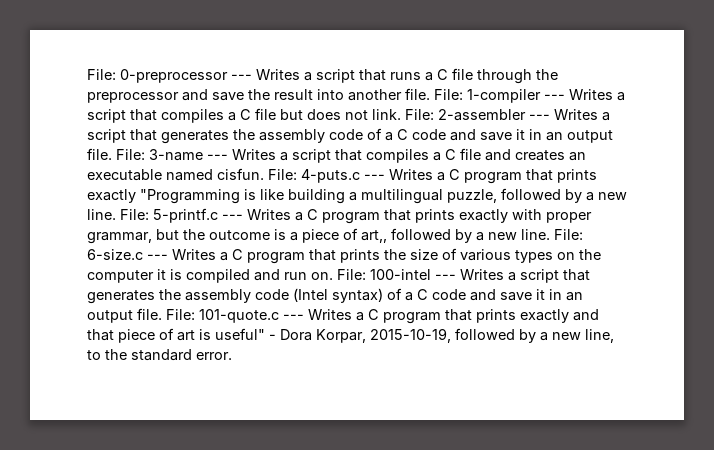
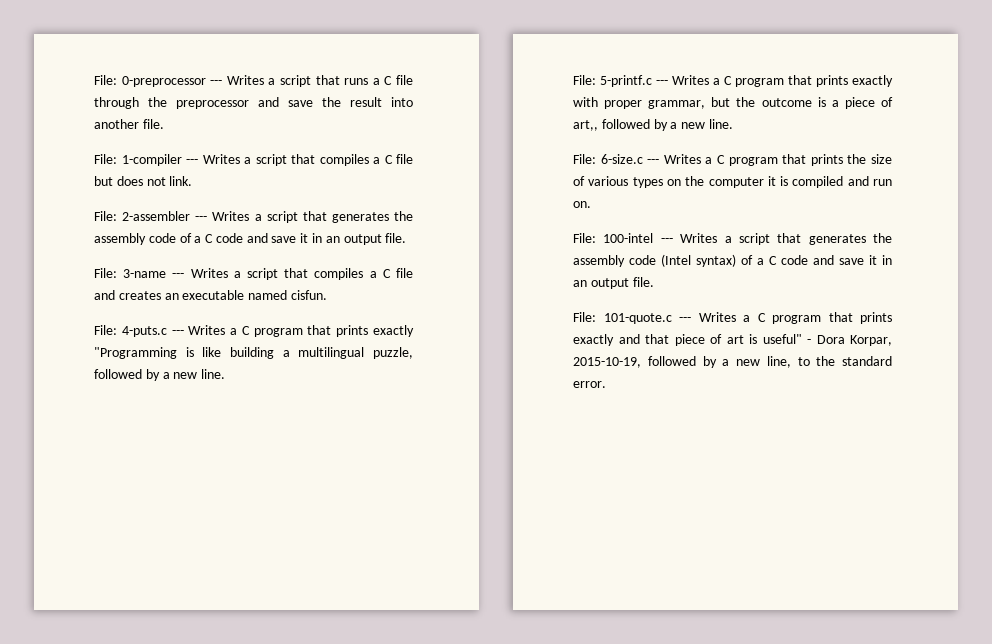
- 0-preprocessor --- Writes a script that runs a C file through the preprocessor and save the result into another file. File:
+ 0-preprocessor --- Writes a script that runs a C file through the preprocessor and save the result into another file.
+ File:
- 1-compiler --- Writes a script that compiles a C file but does not link. File:
+ 1-compiler --- Writes a script that compiles a C file but does not link.
+ File:
- 2-assembler --- Writes a script that generates the assembly code of a C code and save it in an output file. File:
+ 2-assembler --- Writes a script that generates the assembly code of a C code and save it in an output file.
+ File:
- 3-name --- Writes a script that compiles a C file and creates an executable named cisfun. File:
+ 3-name --- Writes a script that compiles a C file and creates an executable named cisfun.
+ File:
- 4-puts.c --- Writes a C program that prints exactly "Programming is like building a multilingual puzzle, followed by a new line. File:
+ 4-puts.c --- Writes a C program that prints exactly "Programming is like building a multilingual puzzle, followed by a new line.
+ File:
- 5-printf.c --- Writes a C program that prints exactly with proper grammar, but the outcome is a piece of art,, followed by a new line. File:
+ 5-printf.c --- Writes a C program that prints exactly with proper grammar, but the outcome is a piece of art,, followed by a new line.
+ File:
- 6-size.c --- Writes a C program that prints the size of various types on the computer it is compiled and run on. File:
+ 6-size.c --- Writes a C program that prints the size of various types on the computer it is compiled and run on.
+ File:
- 100-intel --- Writes a script that generates the assembly code (Intel syntax) of a C code and save it in an output file. File:
+ 100-intel --- Writes a script that generates the assembly code (Intel syntax) of a C code and save it in an output file.
+ File:

